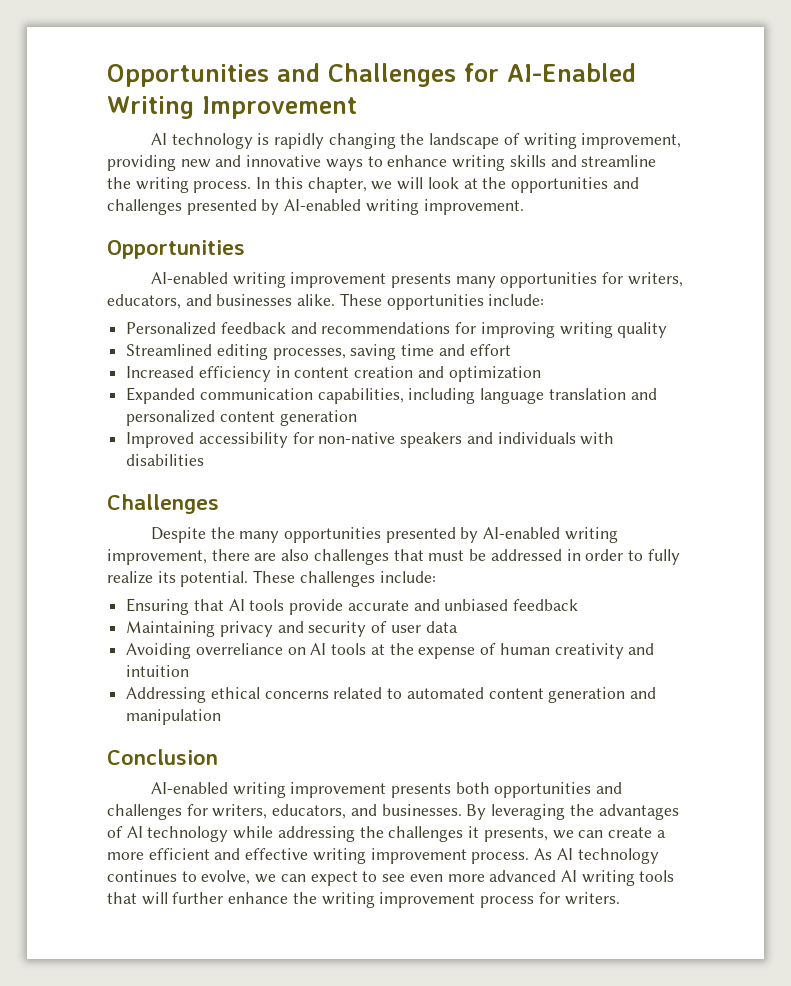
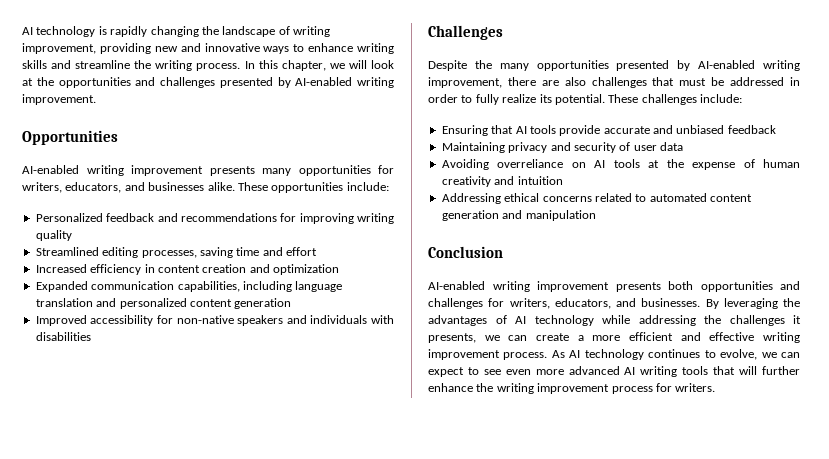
- Opportunities and Challenges for AI-Enabled Writing Improvement

